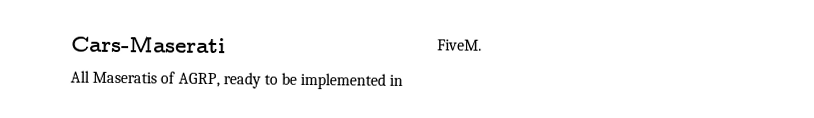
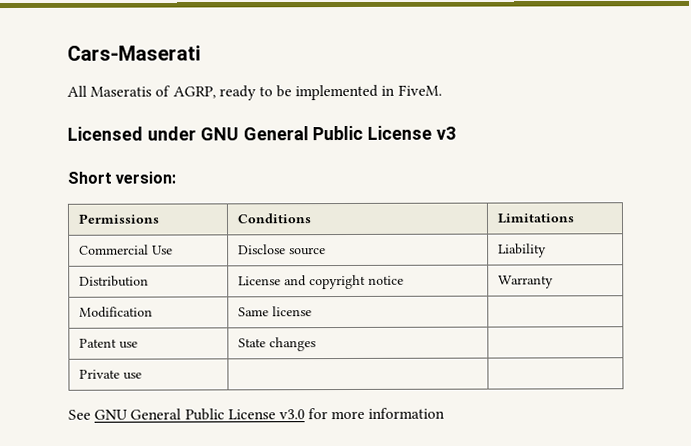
+ Licensed under GNU General Public License v3
+ Short version:
+ Permissions | Conditions | Limitations
+ Commercial Use | Disclose source | Liability
+ Distribution | License and copyright notice | Warranty
+ Modification | Same license |
+ Patent use | State changes |
+ Private use | |
+ See GNU General Public License v3.0 for more information

